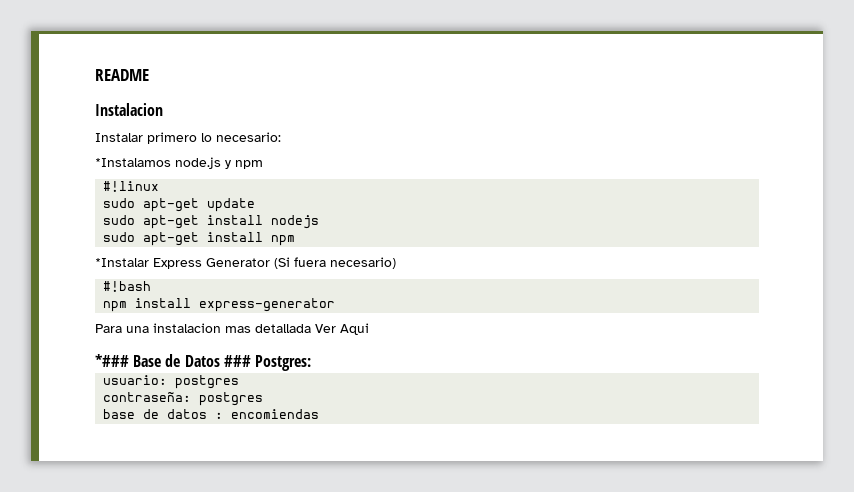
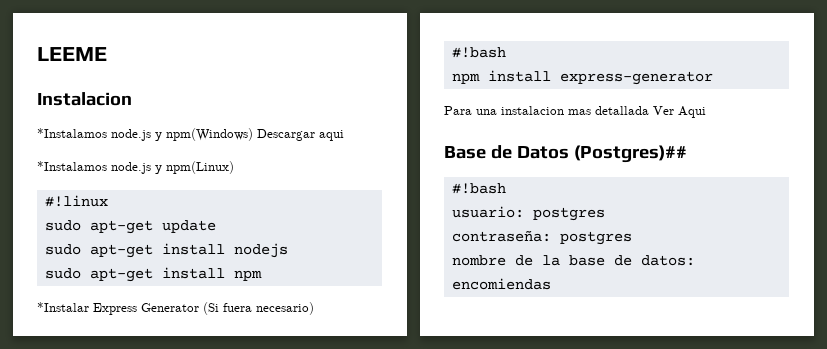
- README
+ LEEME
- Instalar primero lo necesario:
- *Instalamos node.js y npm
+ *Instalamos node.js y npm(Windows) Descargar aqui
+ *Instalamos node.js y npm(Linux)
- *### Base de Datos ### Postgres:
+ Base de Datos (Postgres)##
+ #!bash
- base de datos : encomiendas
+ nombre de la base de datos: encomiendas

